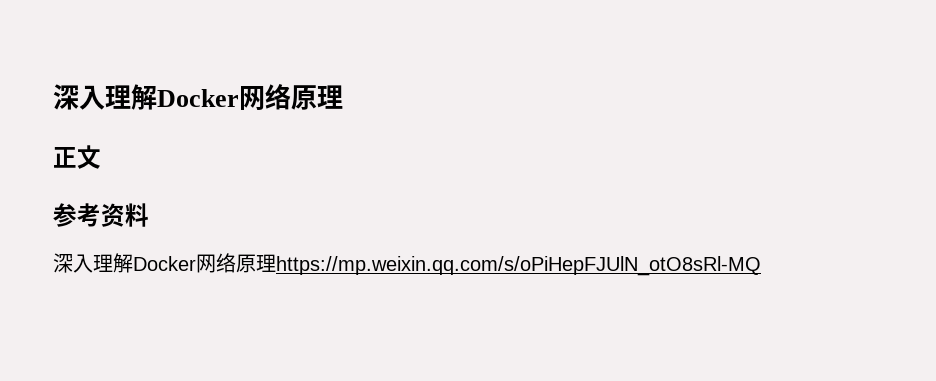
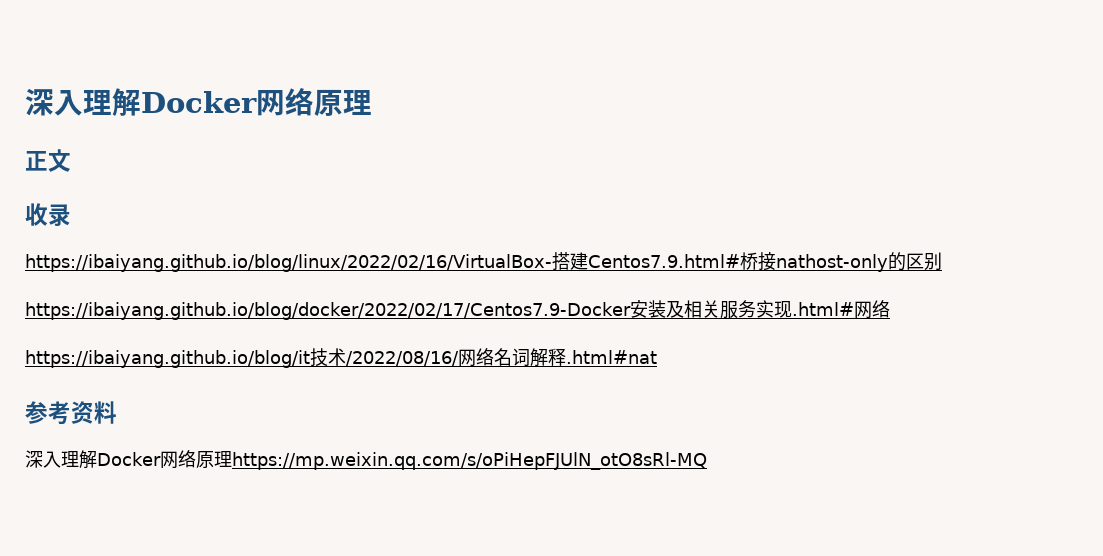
+ 收录
+ https://ibaiyang.github.io/blog/linux/2022/02/16/VirtualBox-搭建Centos7.9.html#桥接nathost-only的区别
+ https://ibaiyang.github.io/blog/docker/2022/02/17/Centos7.9-Docker安装及相关服务实现.html#网络
+ https://ibaiyang.github.io/blog/it技术/2022/08/16/网络名词解释.html#nat

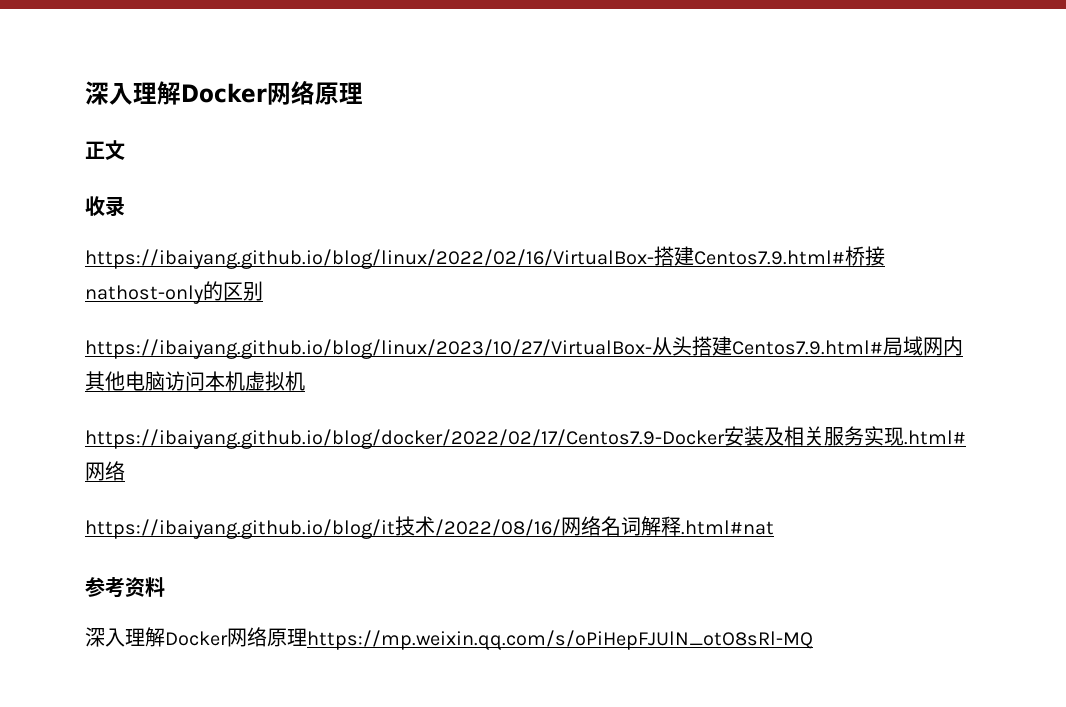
+ https://ibaiyang.github.io/blog/linux/2023/10/27/VirtualBox-从头搭建Centos7.9.html#局域网内其他电脑访问本机虚拟机

